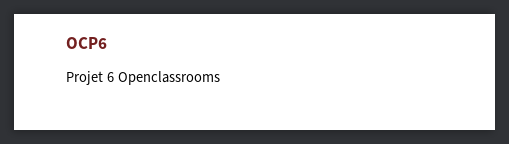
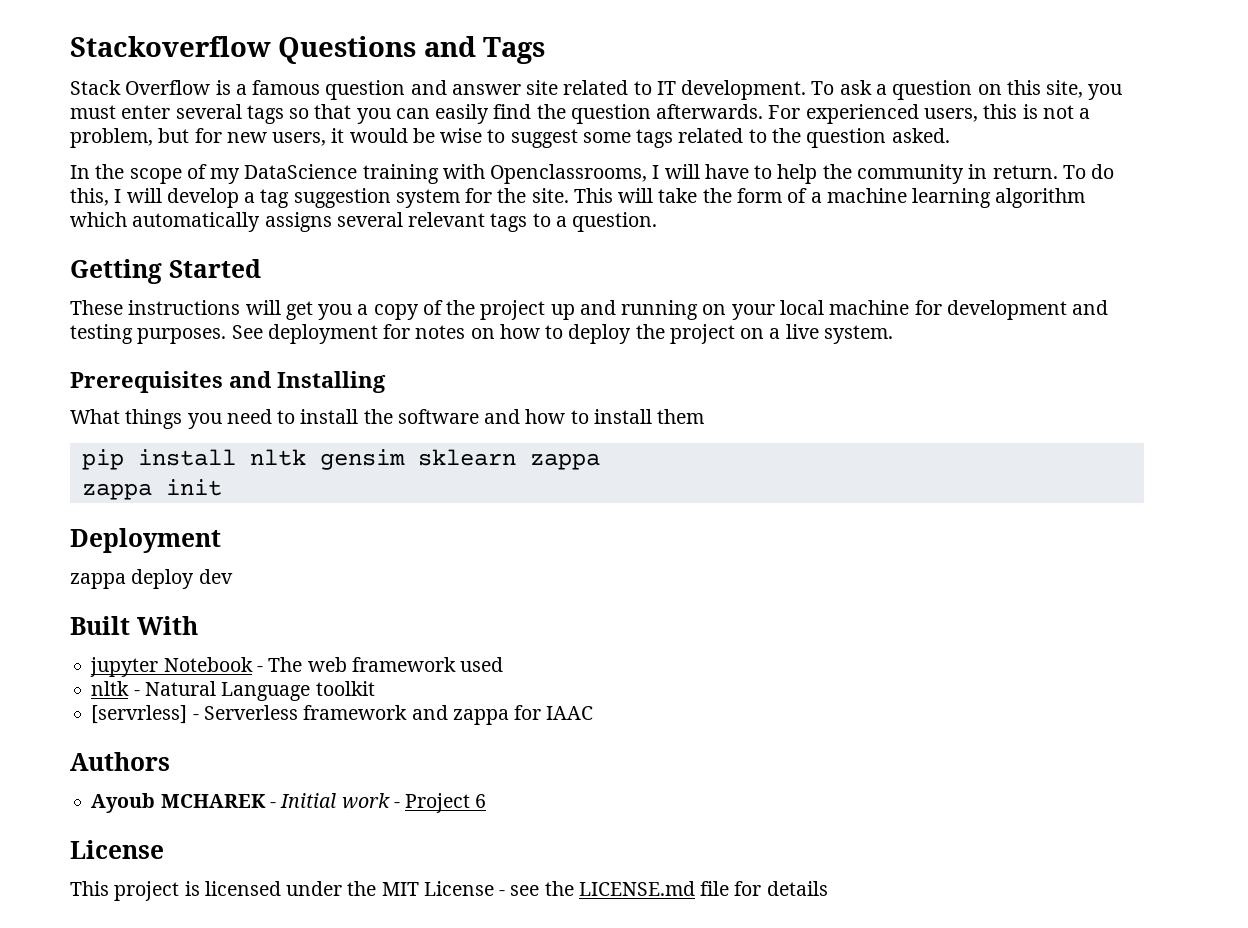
- OCP6
- Projet 6 Openclassrooms
+ Stackoverflow Questions and Tags
+ Stack Overflow is a famous question and answer site related to IT development. To ask a question on this site, you must enter several tags so that you can easily find the question afterwards. For experienced users, this is not a problem, but for new users, it would be wise to suggest some tags related to the question asked.
+ In the scope of my DataScience training with Openclassrooms, I will have to help the community in return. To do this, I will develop a tag suggestion system for the site. This will take the form of a machine learning algorithm which automatically assigns several relevant tags to a question.
+ Getting Started
+ These instructions will get you a copy of the project up and running on your local machine for development and testing purposes. See deployment for notes on how to deploy the project on a live system.
+ Prerequisites and Installing
+ What things you need to install the software and how to install them
+ pip install nltk gensim sklearn zappa
+ zappa init
+ Deployment
+ zappa deploy dev
+ Built With
+ jupyter Notebook - The web framework used
+ nltk - Natural Language toolkit
+ [servrless] - Serverless framework and zappa for IAAC
+ Authors
+ Ayoub MCHAREK - Initial work - Project 6
+ License
+ This project is licensed under the MIT License - see the LICENSE.md file for details

